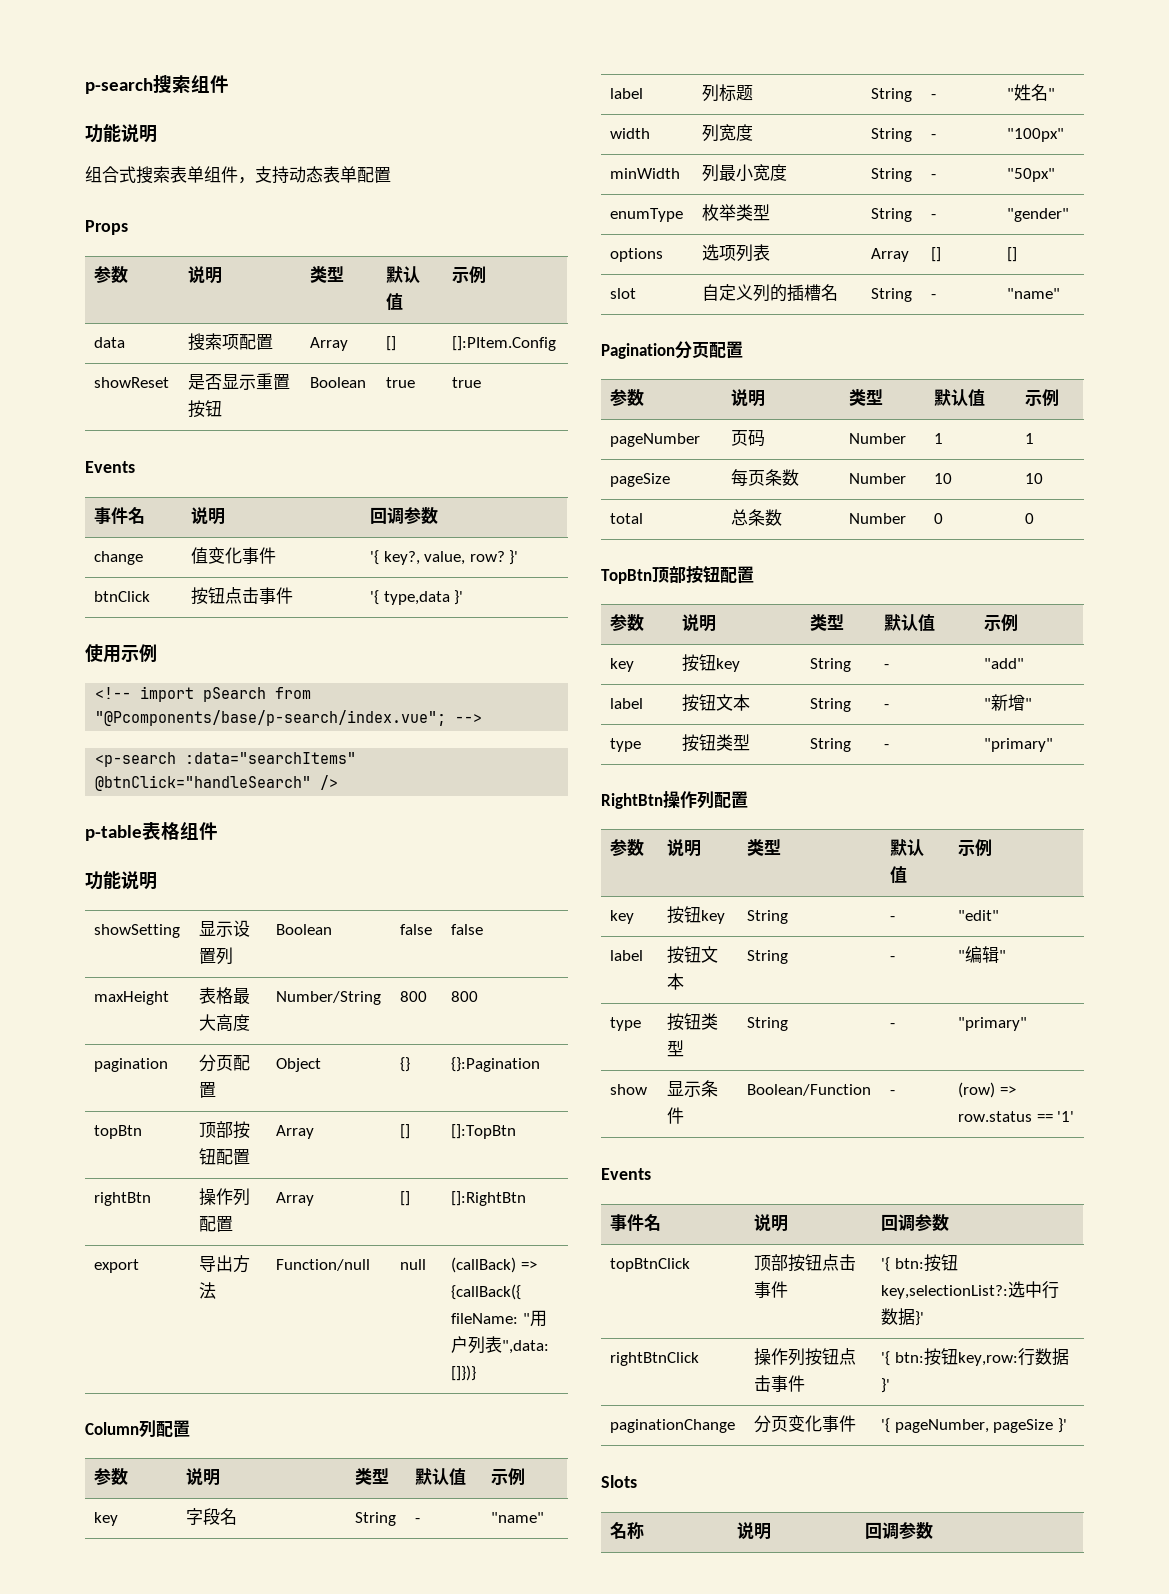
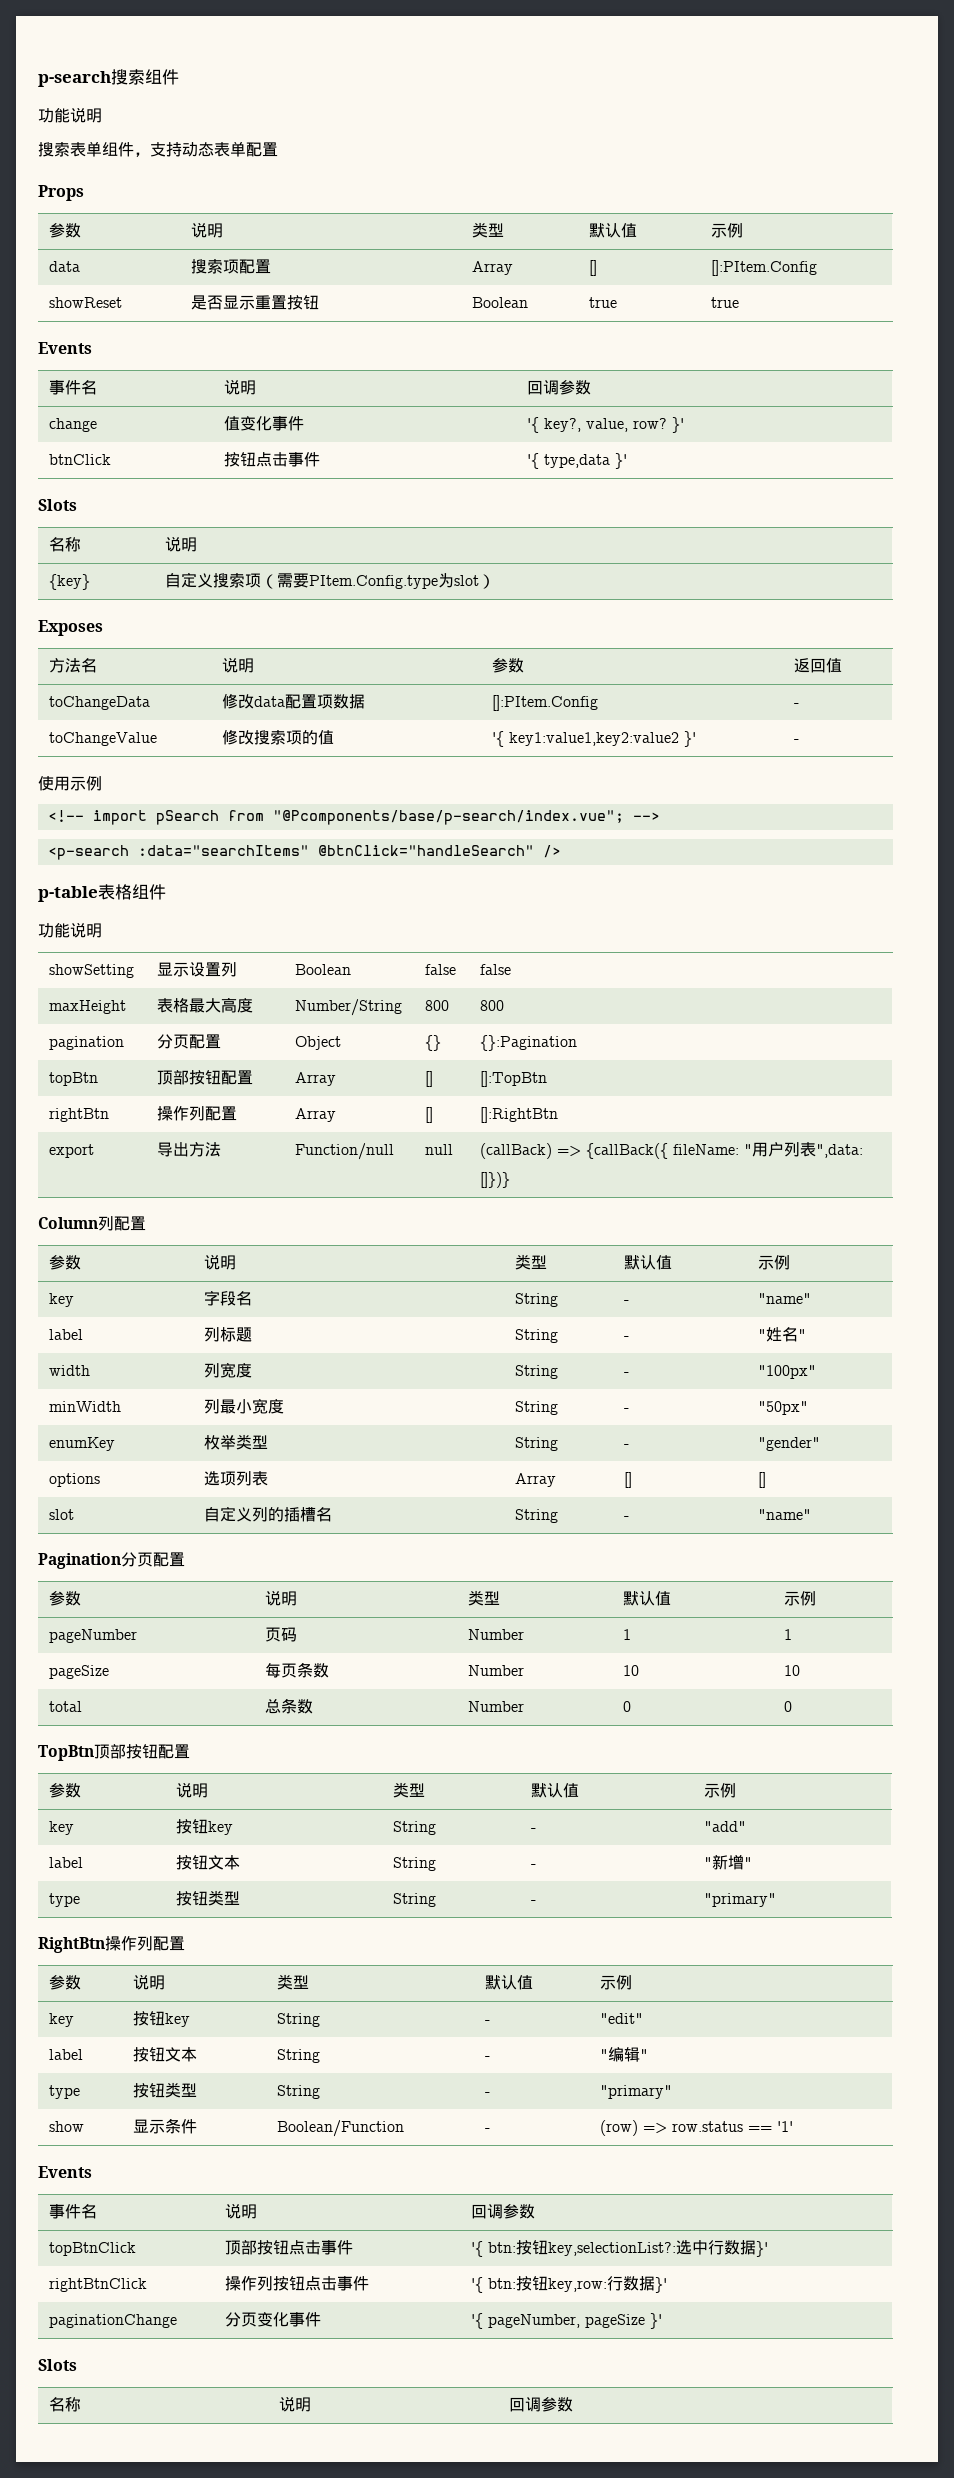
- 组合式搜索表单组件，支持动态表单配置
+ 搜索表单组件，支持动态表单配置
  btnClick | 按钮点击事件 | '{ type,data }'
+ Slots
+ 名称 | 说明
+ {key} | 自定义搜索项（需要PItem.Config.type为slot）
+ Exposes
+ 方法名 | 说明 | 参数 | 返回值
+ toChangeData | 修改data配置项数据 | []:PItem.Config | -
+ toChangeValue | 修改搜索项的值 | '{ key1:value1,key2:value2 }' | -
- enumType | 枚举类型 | String | - | "gender"
+ enumKey | 枚举类型 | String | - | "gender"

